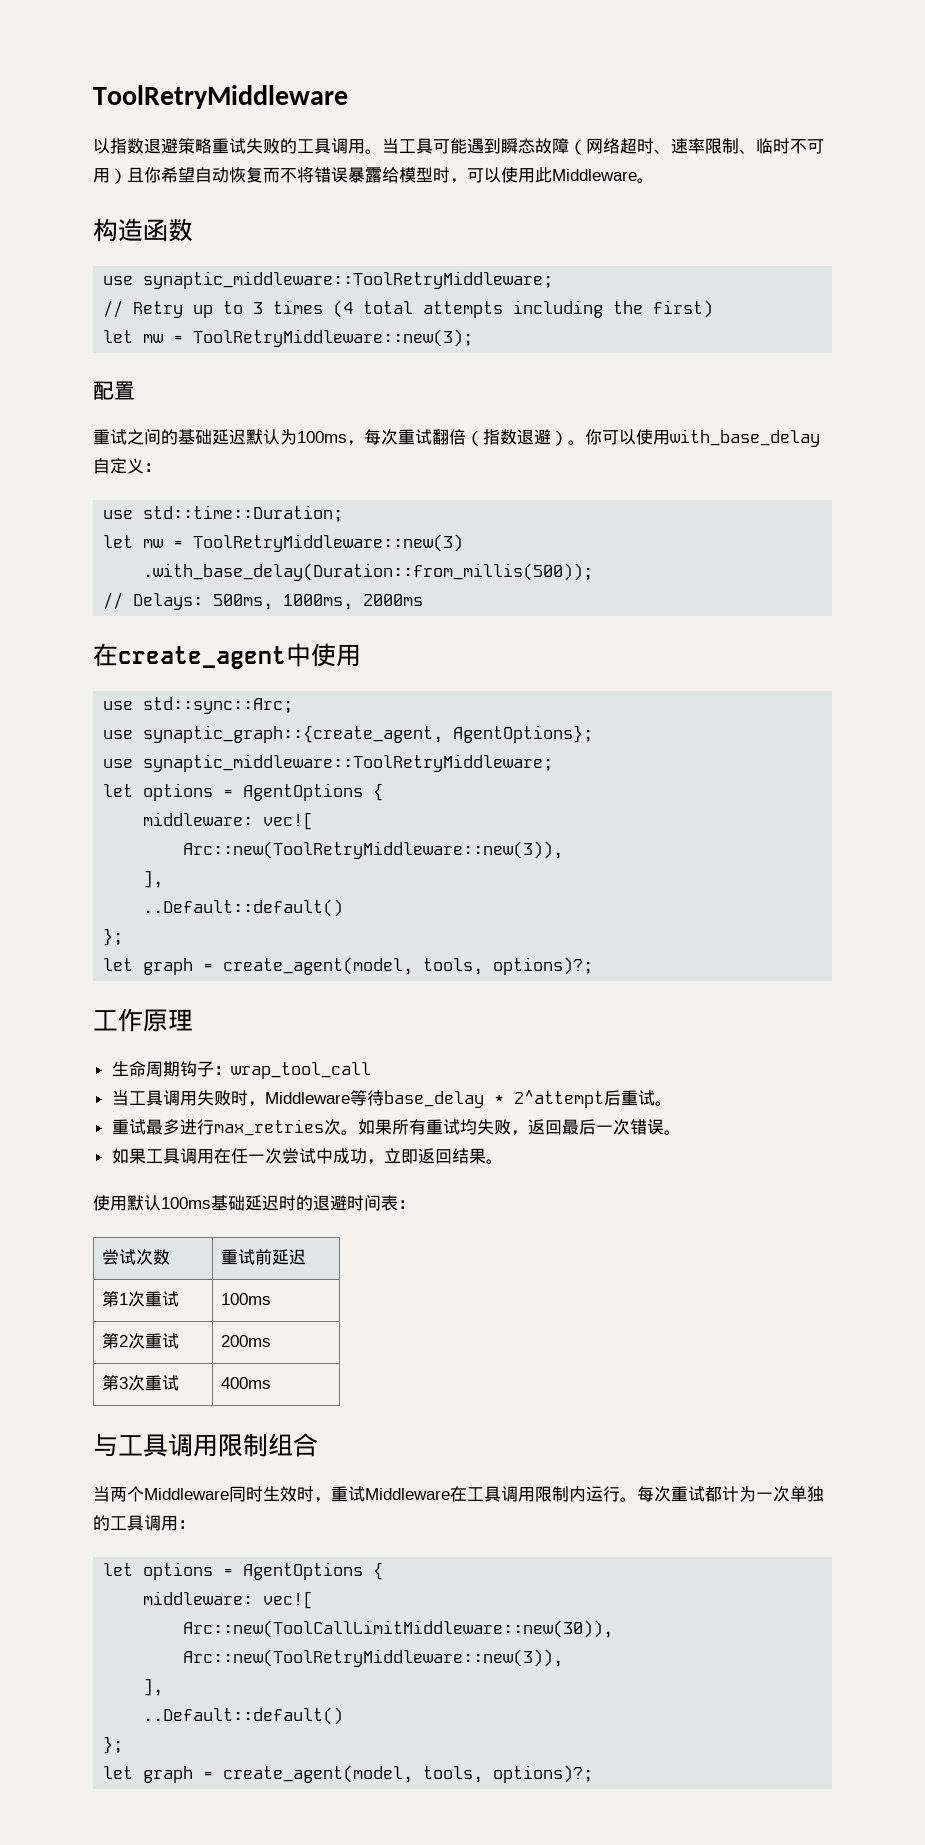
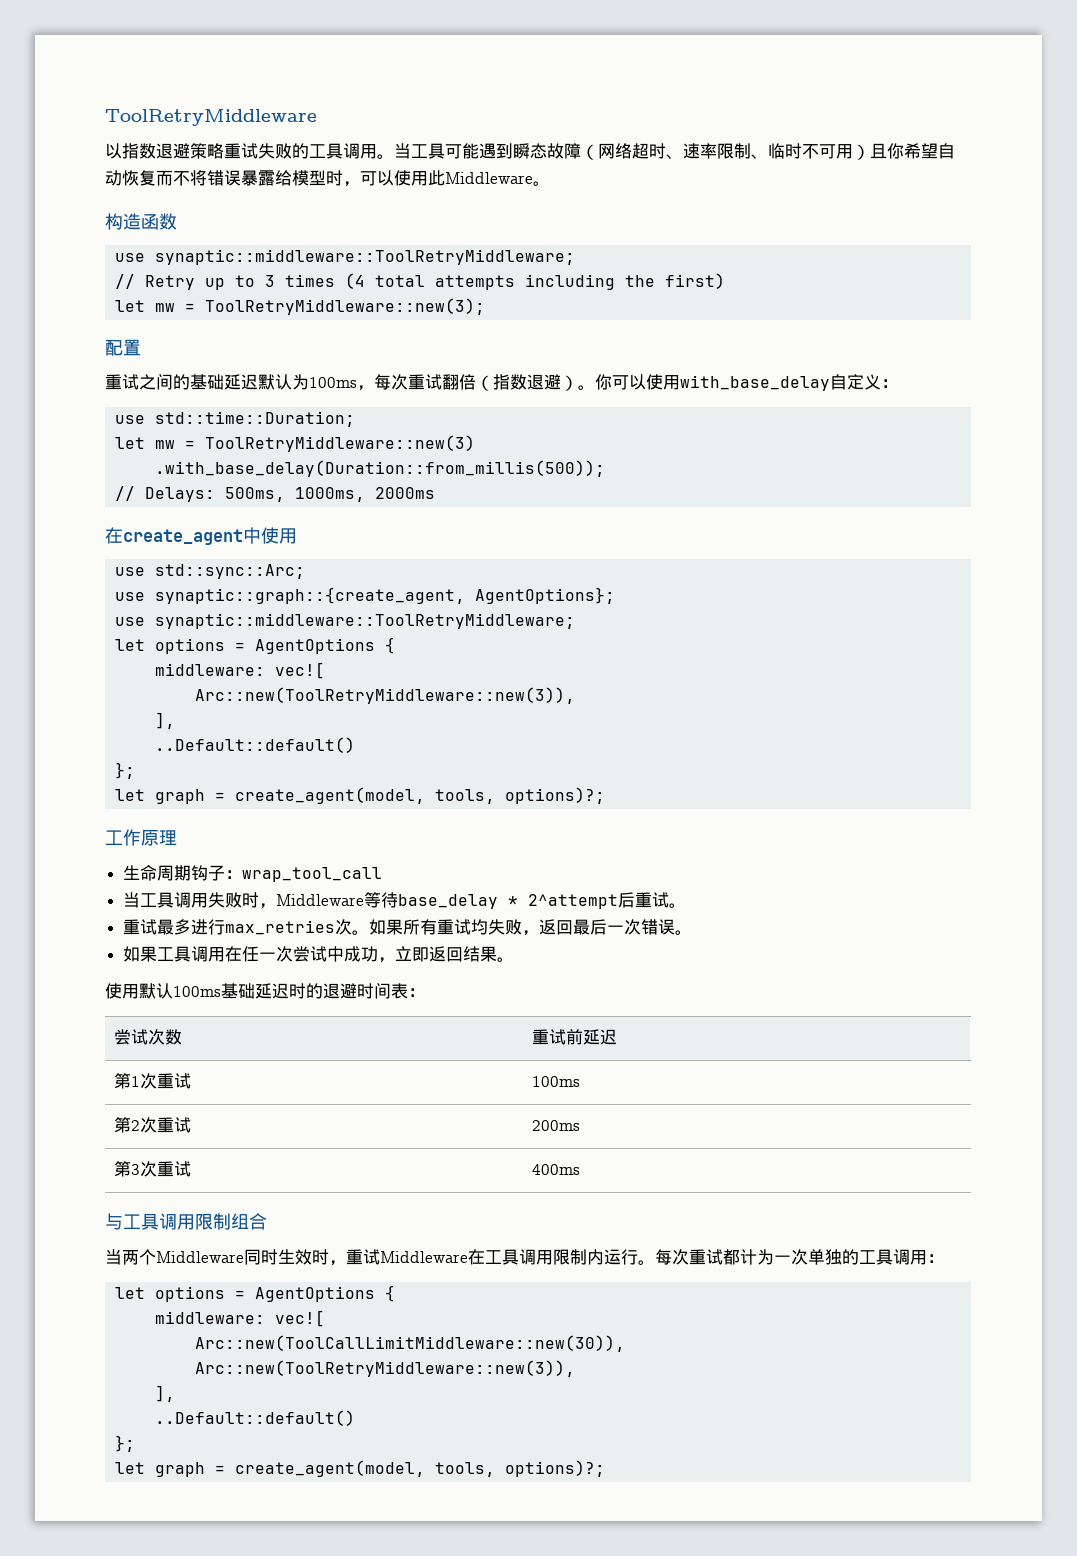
  构造函数
- use synaptic_middleware::ToolRetryMiddleware;
+ use synaptic::middleware::ToolRetryMiddleware;
- use synaptic_graph::{create_agent, AgentOptions};
- use synaptic_middleware::ToolRetryMiddleware;
+ use synaptic::graph::{create_agent, AgentOptions};
+ use synaptic::middleware::ToolRetryMiddleware;

